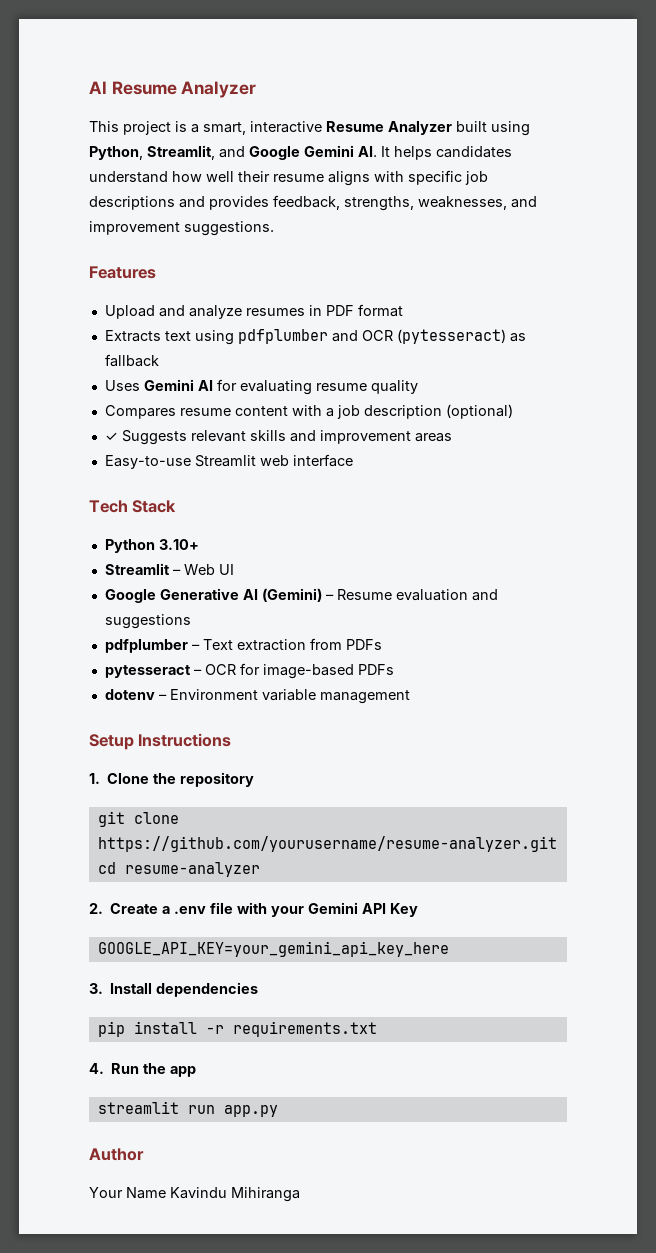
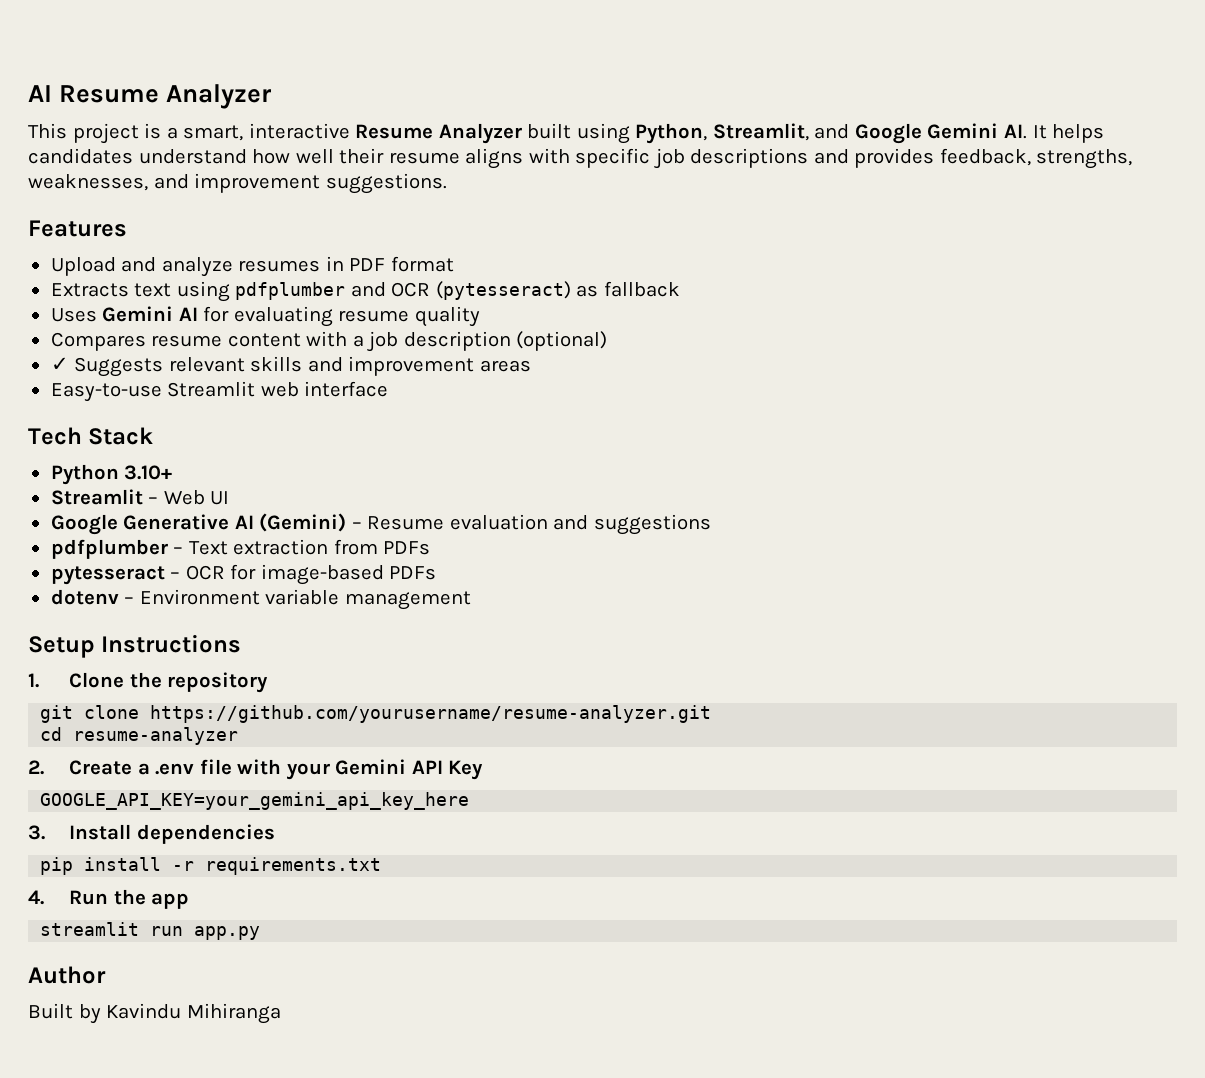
- Your Name Kavindu Mihiranga
+ Built by Kavindu Mihiranga

